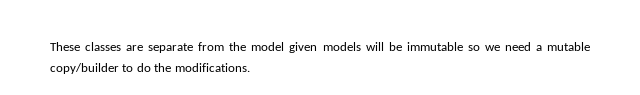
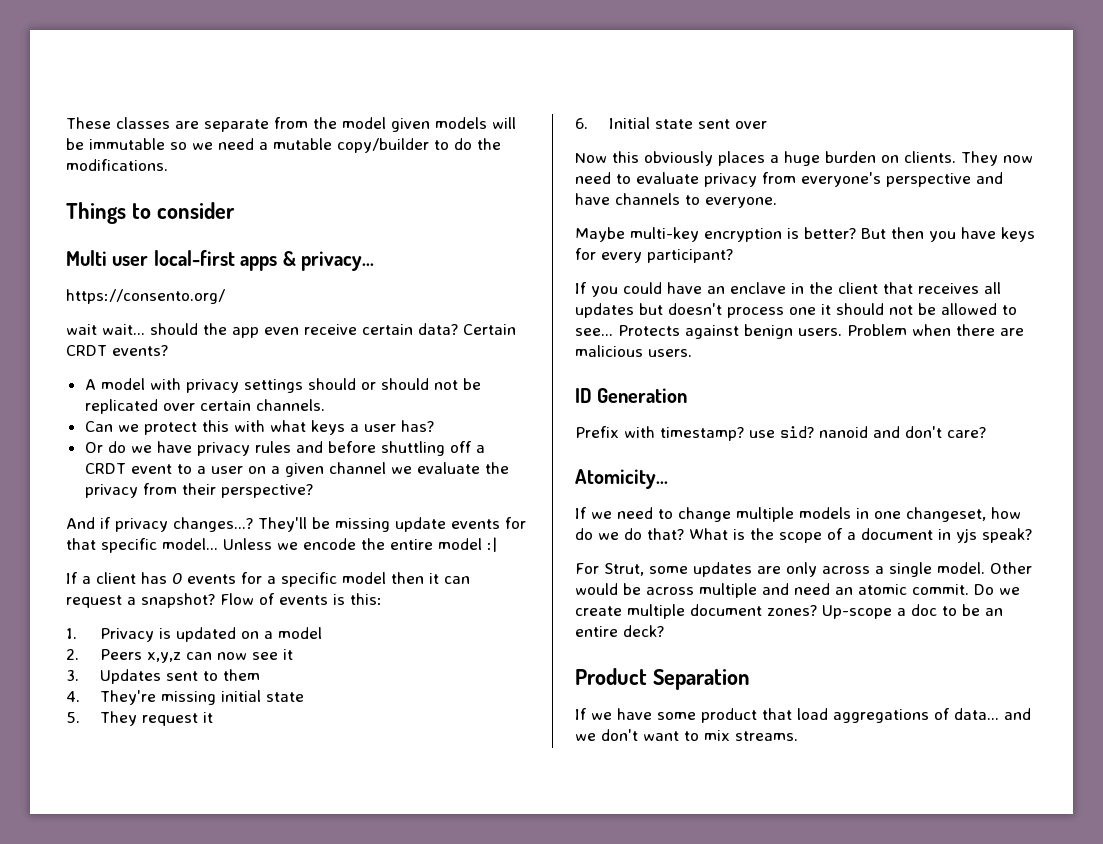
+ Things to consider
+ Multi user local-first apps & privacy...
+ https://consento.org/
+ wait wait... should the app even receive certain data? Certain CRDT events?
+ A model with privacy settings should or should not be replicated over certain channels.
+ Can we protect this with what keys a user has?
+ Or do we have privacy rules and before shuttling off a CRDT event to a user on a given channel we evaluate the privacy from their perspective?
+ And if privacy changes...? They'll be missing update events for that specific model... Unless we encode the entire model :|
+ If a client has 0 events for a specific model then it can request a snapshot? Flow of events is this:
+ 1. Privacy is updated on a model
+ 2. Peers x,y,z can now see it
+ 3. Updates sent to them
+ 4. They're missing initial state
+ 5. They request it
+ 6. Initial state sent over
+ Now this obviously places a huge burden on clients. They now need to evaluate privacy from everyone's perspective and have channels to everyone.
+ Maybe multi-key encryption is better? But then you have keys for every participant?
+ If you could have an enclave in the client that receives all updates but doesn't process one it should not be allowed to see... Protects against benign users. Problem when there are malicious users.
+ ID Generation
+ Prefix with timestamp? use sid? nanoid and don't care?
+ Atomicity...
+ If we need to change multiple models in one changeset, how do we do that? What is the scope of a document in yjs speak?
+ For Strut, some updates are only across a single model. Other would be across multiple and need an atomic commit. Do we create multiple document zones? Up-scope a doc to be an entire deck?
+ Product Separation
+ If we have some product that load aggregations of data... and we don't want to mix streams.

